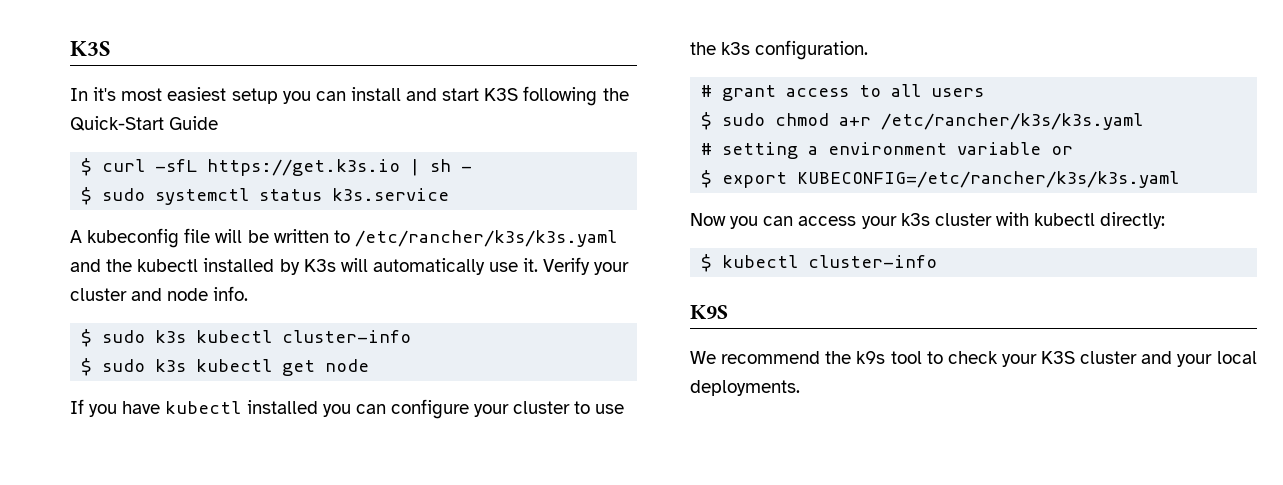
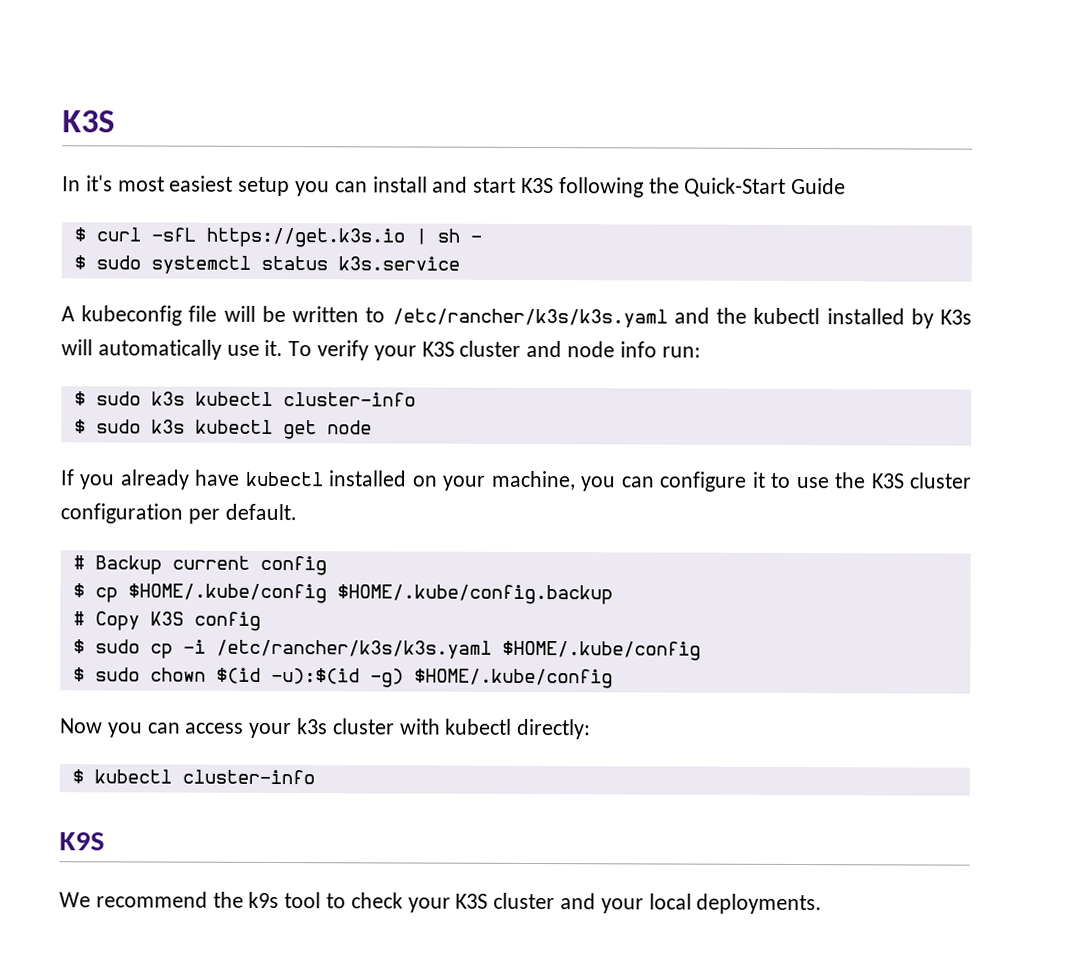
- Verify your cluster and node info.
+ To verify your K3S cluster and node info run:
- If you have kubectl installed you can configure your cluster to use the k3s configuration.
- # grant access to all users
- $ sudo chmod a+r /etc/rancher/k3s/k3s.yaml
- # setting a environment variable or
- $ export KUBECONFIG=/etc/rancher/k3s/k3s.yaml
+ If you already have kubectl installed on your machine, you can configure it to use the K3S cluster configuration per default.
+ # Backup current config
+ $ cp $HOME/.kube/config $HOME/.kube/config.backup
+ # Copy K3S config
+ $ sudo cp -i /etc/rancher/k3s/k3s.yaml $HOME/.kube/config
+ $ sudo chown $(id -u):$(id -g) $HOME/.kube/config

